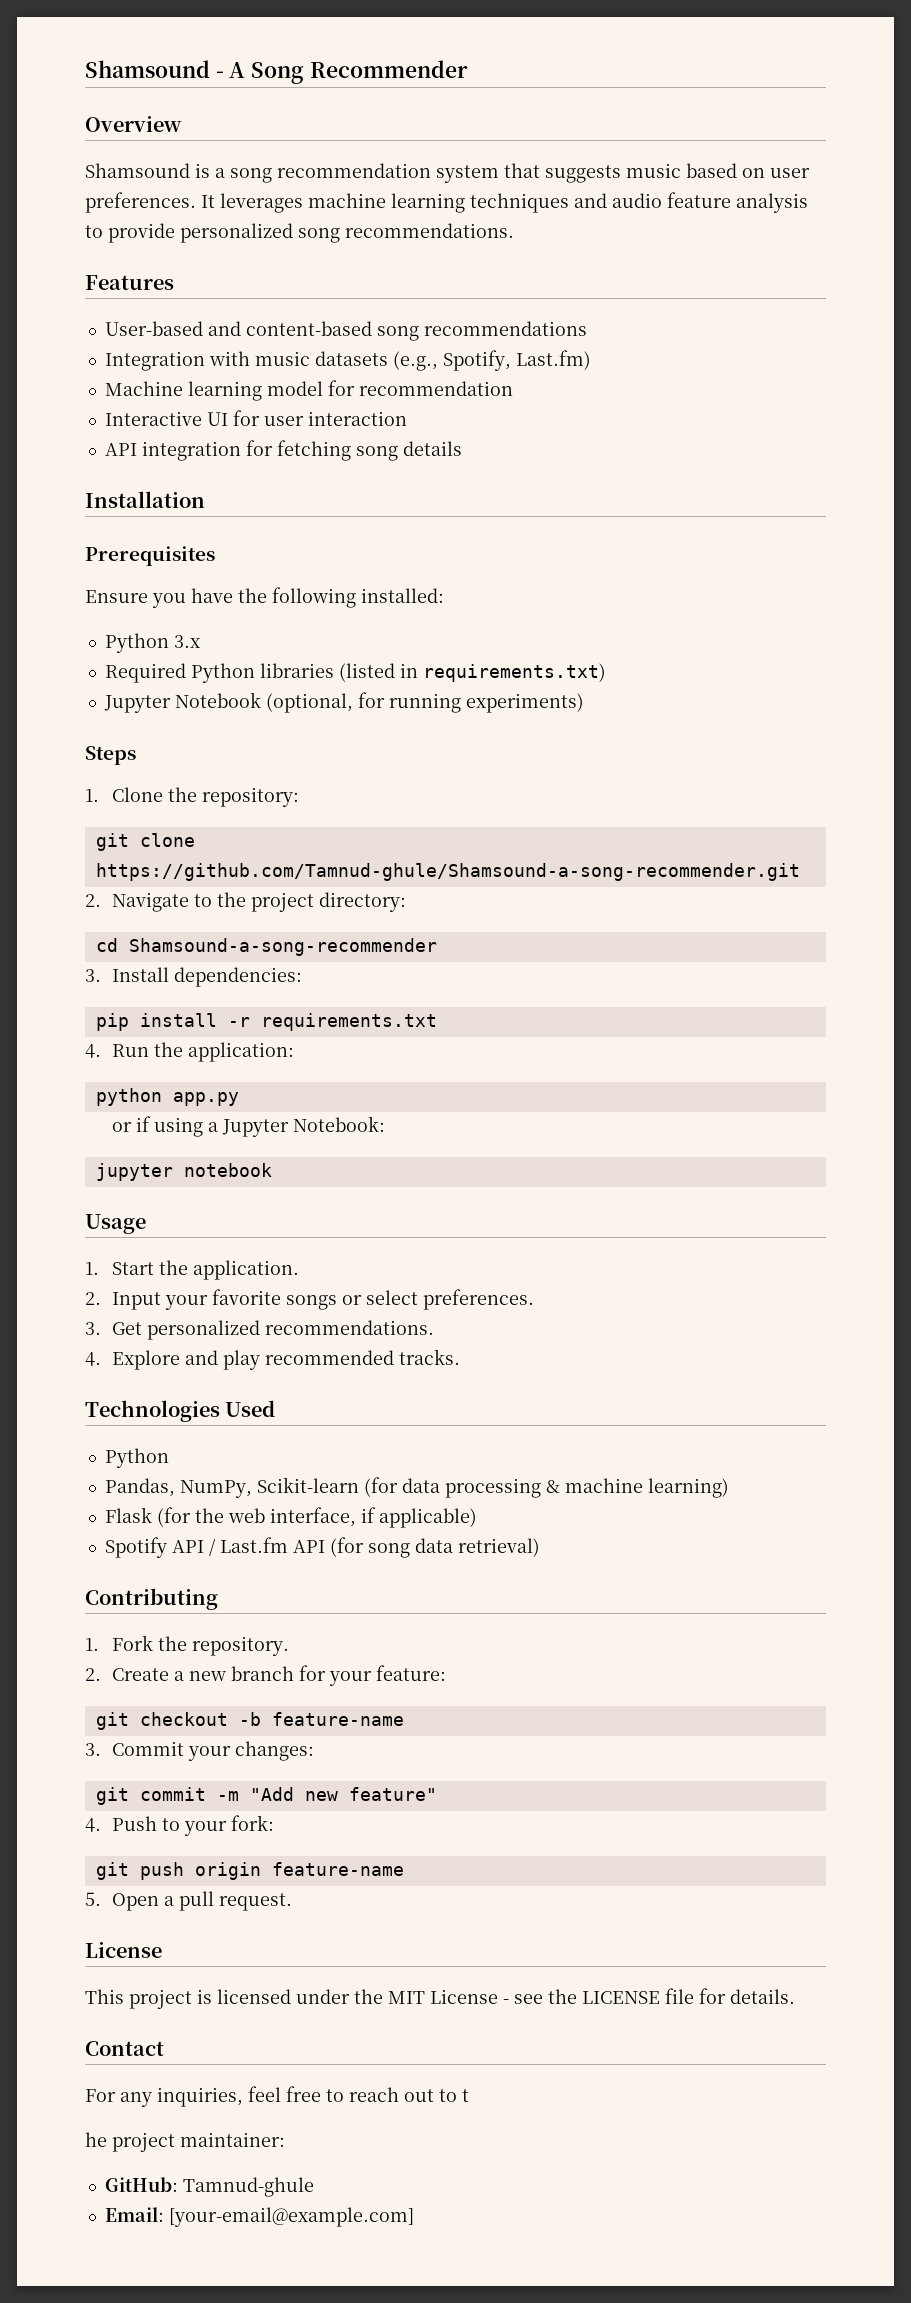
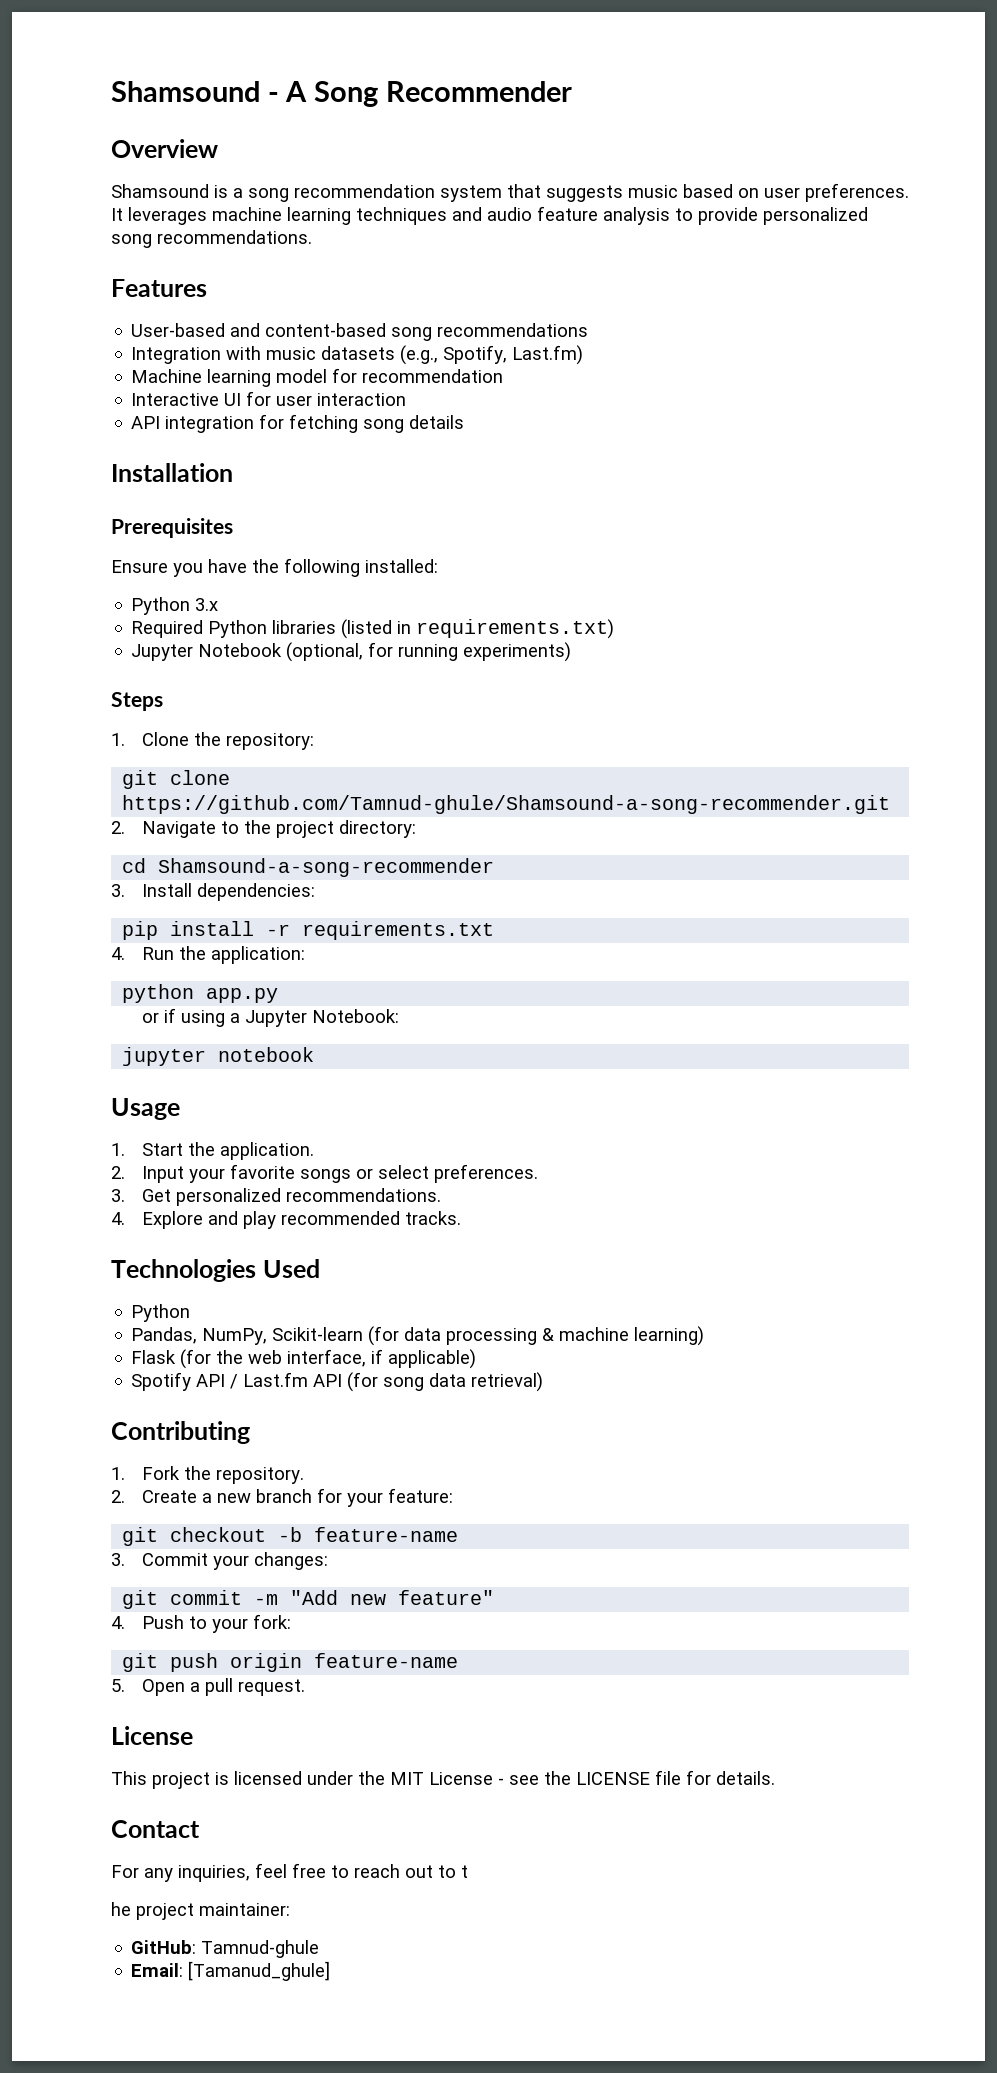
- Email: [your-email@example.com]
+ Email: [Tamanud_ghule]

